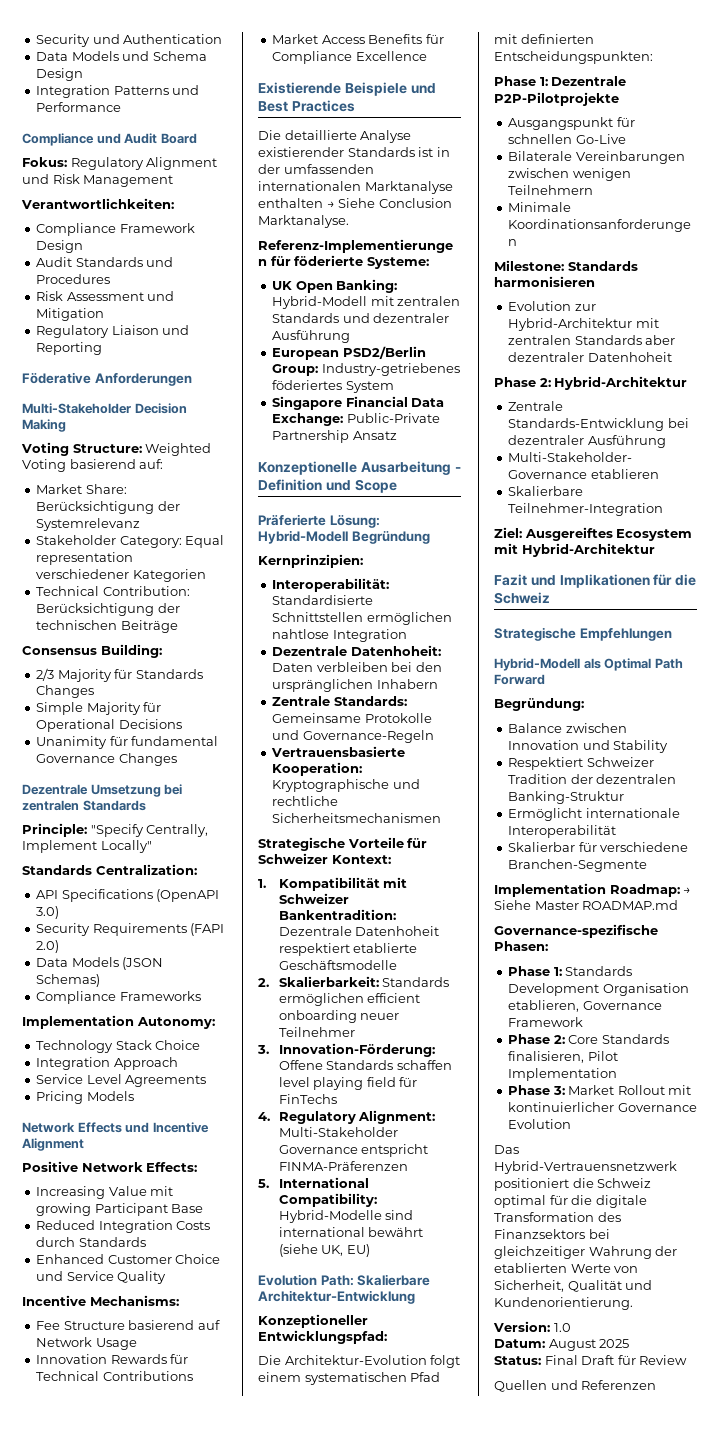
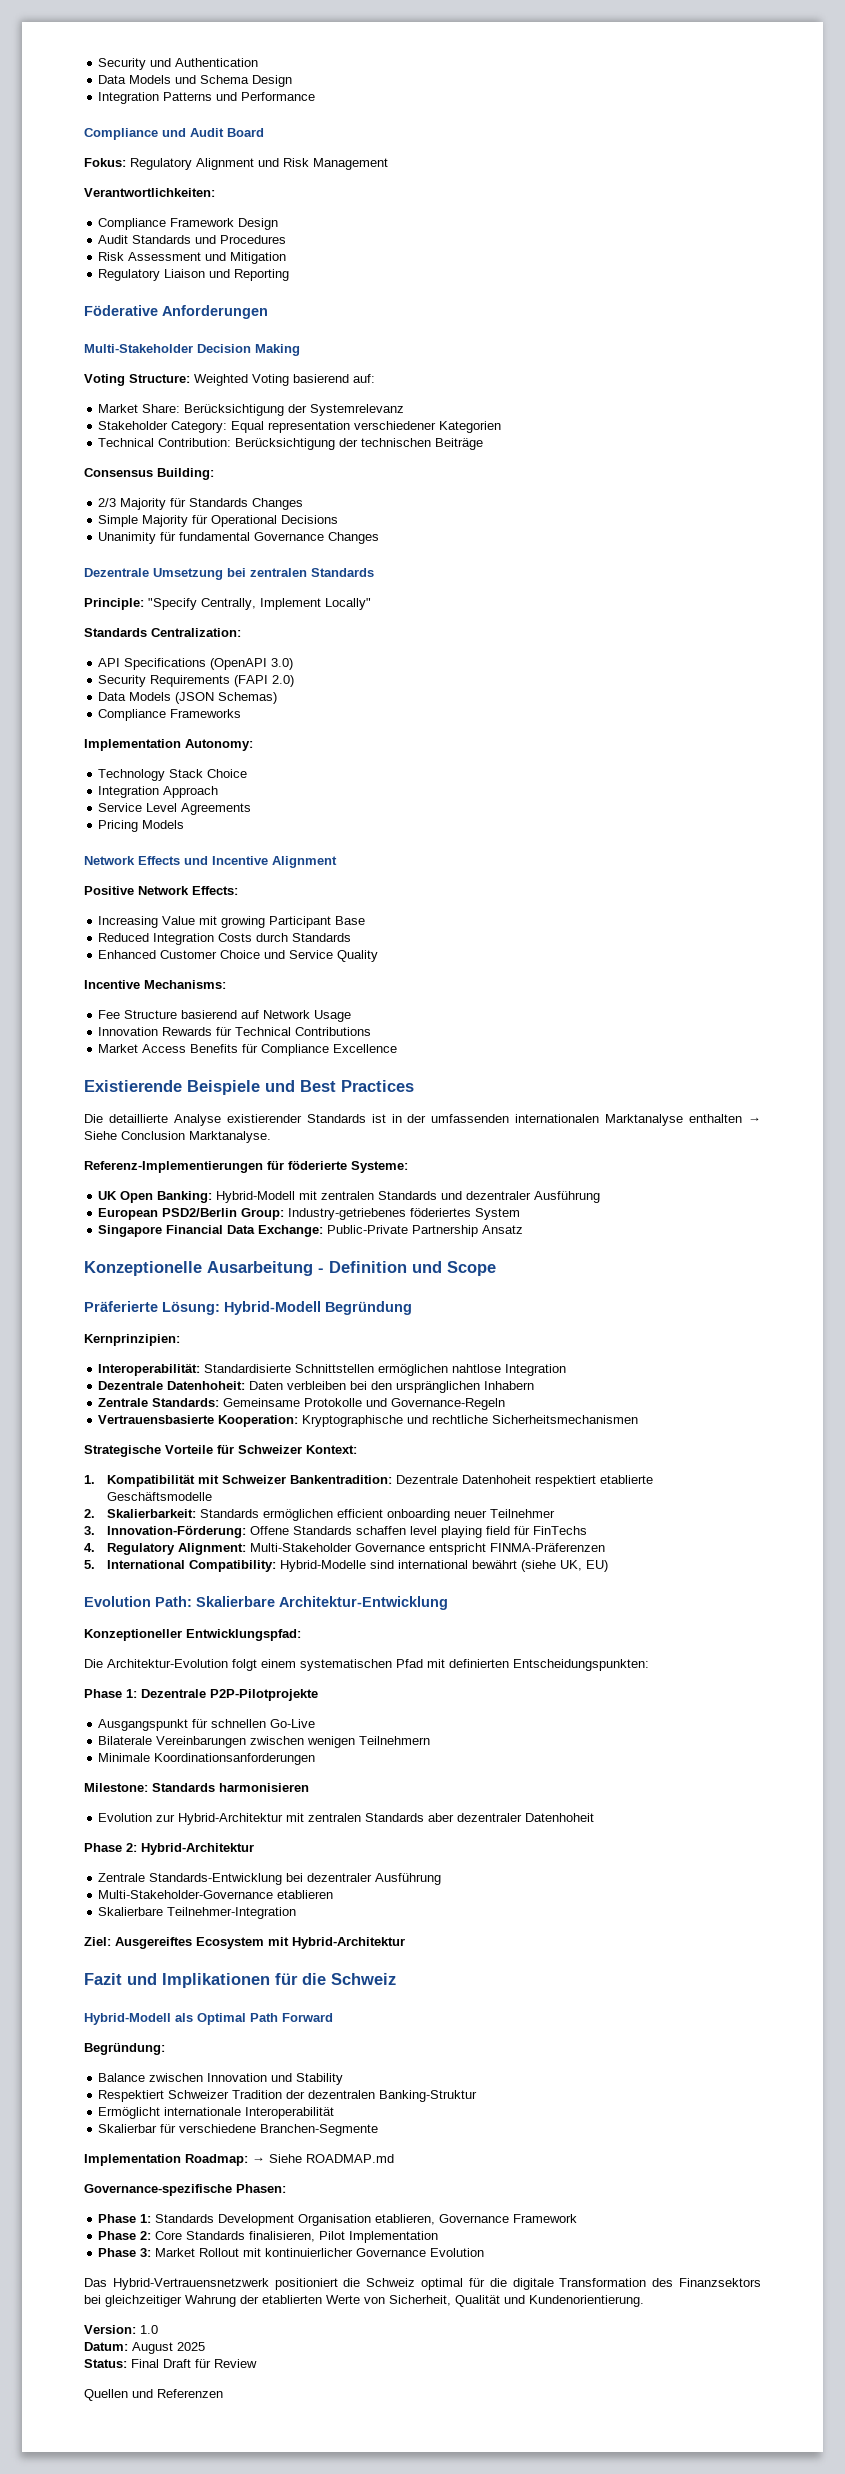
- Strategische Empfehlungen
- Implementation Roadmap: → Siehe Master ROADMAP.md
+ Implementation Roadmap: → Siehe ROADMAP.md

